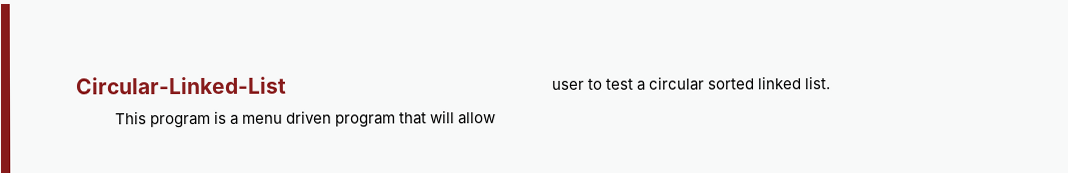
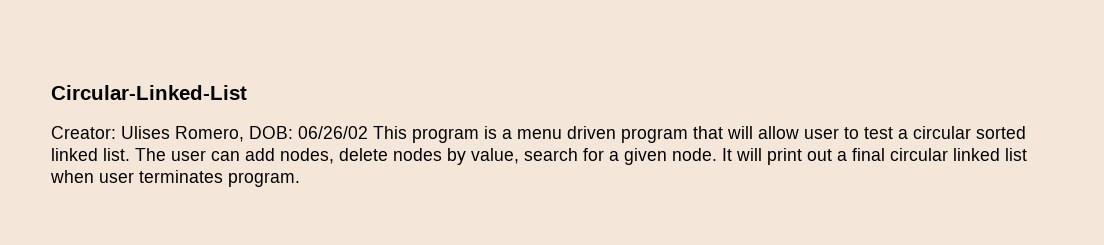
- This program is a menu driven program that will allow user to test a circular sorted linked list.
+ Creator: Ulises Romero, DOB: 06/26/02 This program is a menu driven program that will allow user to test a circular sorted linked list.
+ The user can add nodes, delete nodes by value, search for a given node. It will print out a final circular linked list when user terminates program.

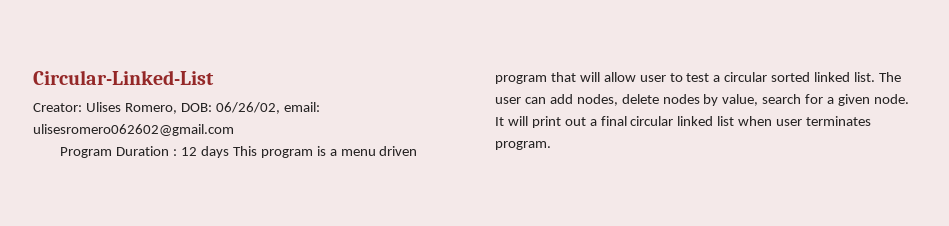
- Creator: Ulises Romero, DOB: 06/26/02 This program is a menu driven program that will allow user to test a circular sorted linked list.
+ Creator: Ulises Romero, DOB: 06/26/02, email: ulisesromero062602@gmail.com
+ Program Duration : 12 days This program is a menu driven program that will allow user to test a circular sorted linked list.

